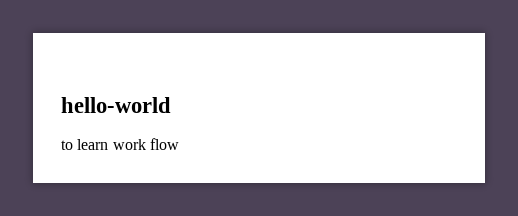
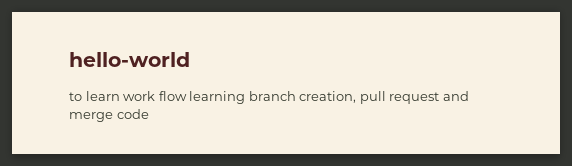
- to learn work flow
+ to learn work flow learning branch creation, pull request and merge code

